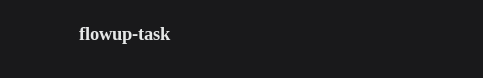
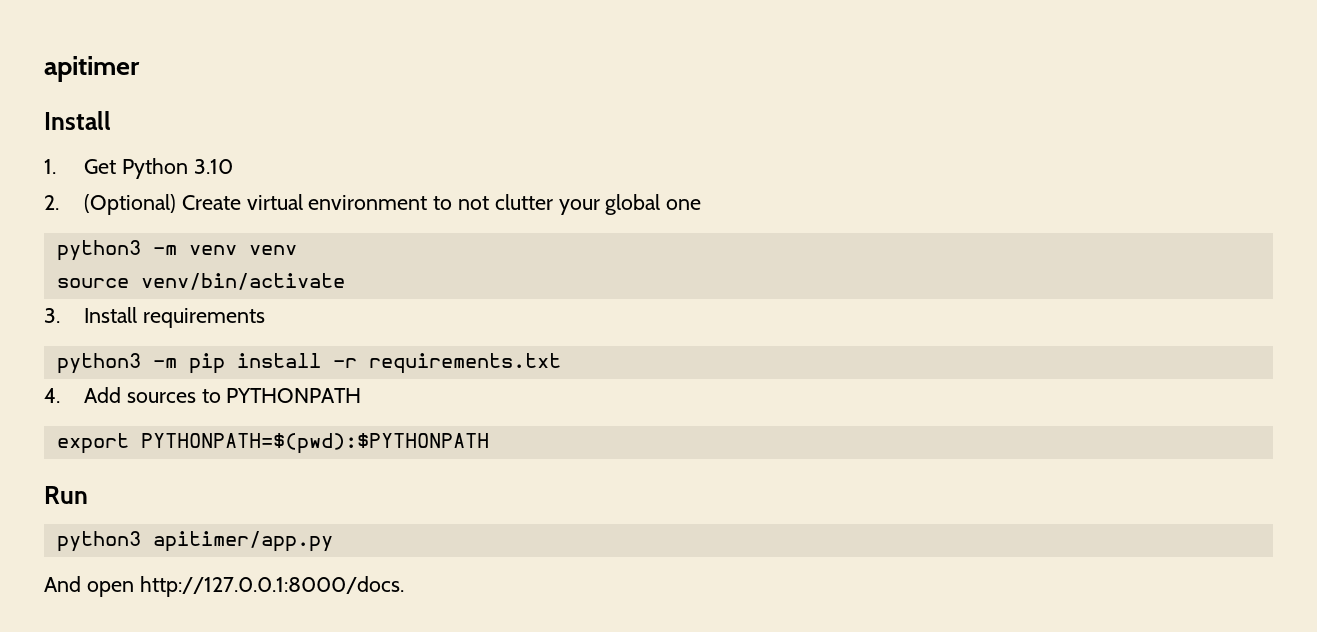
- flowup-task
+ apitimer
+ Install
+ 1. Get Python 3.10
+ 2. (Optional) Create virtual environment to not clutter your global one
+ python3 -m venv venv
+ source venv/bin/activate
+ 3. Install requirements
+ python3 -m pip install -r requirements.txt
+ 4. Add sources to PYTHONPATH
+ export PYTHONPATH=$(pwd):$PYTHONPATH
+ Run
+ python3 apitimer/app.py
+ And open http://127.0.0.1:8000/docs.

